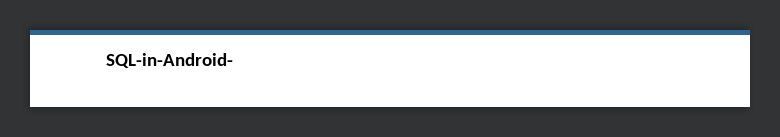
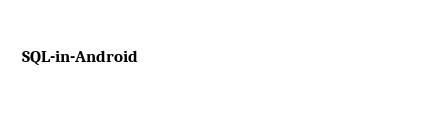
- SQL-in-Android-
+ SQL-in-Android

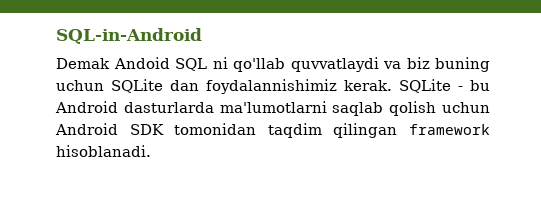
+ Demak Andoid SQL ni qo'llab quvvatlaydi va biz buning uchun SQLite dan foydalannishimiz kerak. SQLite - bu Android dasturlarda ma'lumotlarni saqlab qolish uchun Android SDK tomonidan taqdim qilingan framework hisoblanadi.

